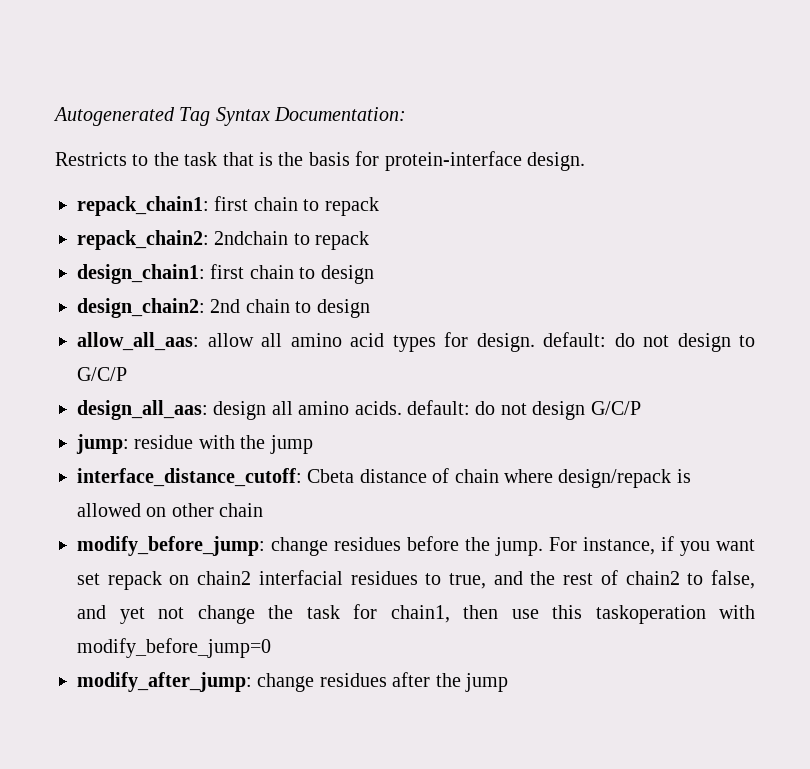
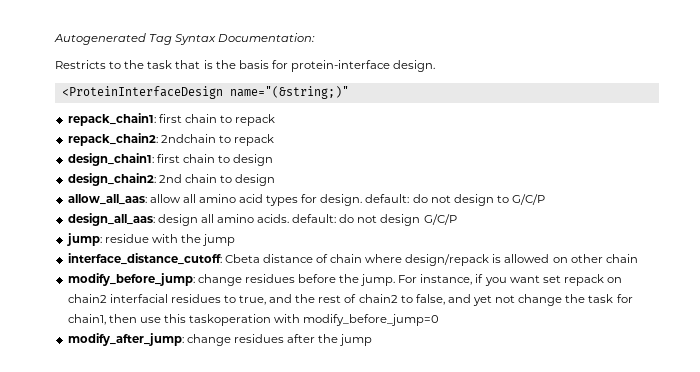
+ <ProteinInterfaceDesign name="(&string;)"

